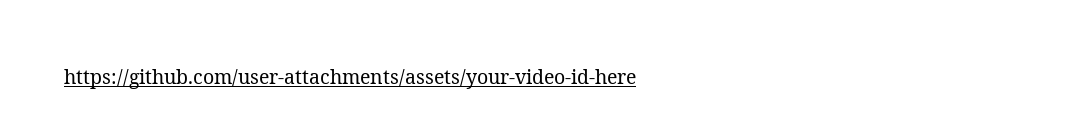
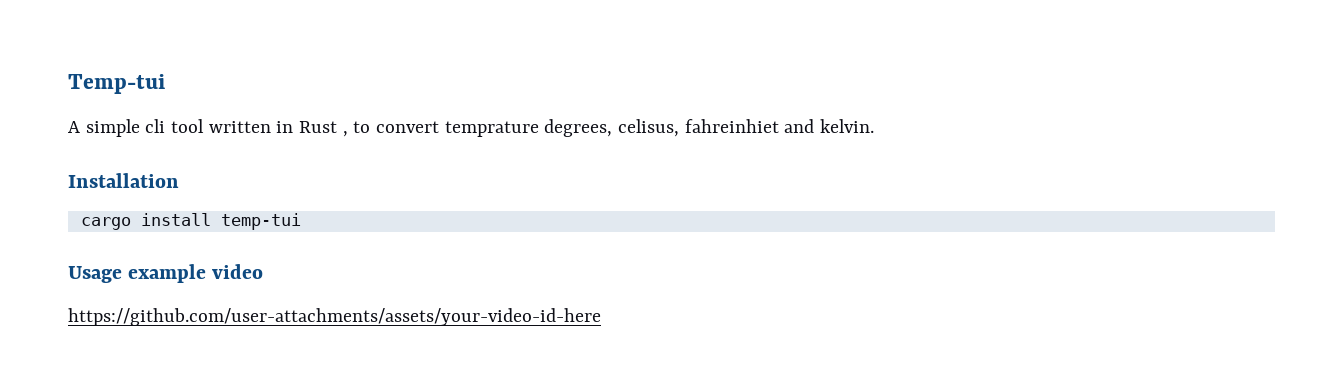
+ Temp-tui
+ A simple cli tool written in Rust , to convert temprature degrees, celisus, fahreinhiet and kelvin.
+ Installation
+ cargo install temp-tui
+ Usage example video

